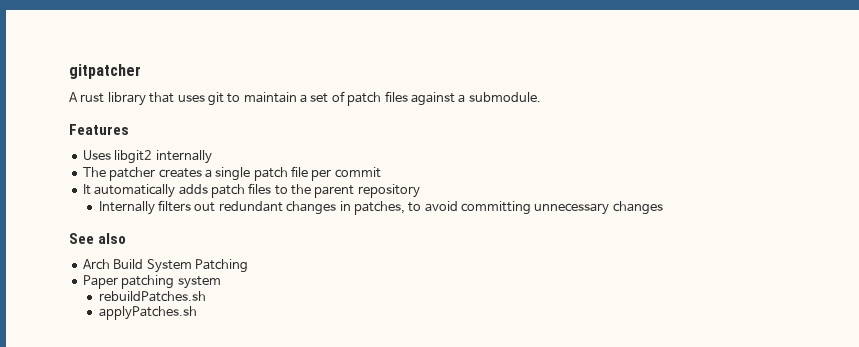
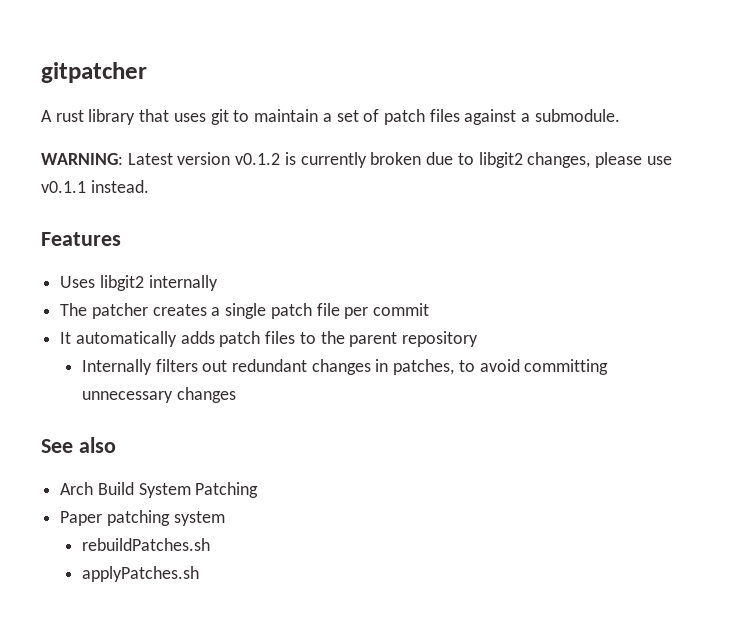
+ WARNING: Latest version v0.1.2 is currently broken due to libgit2 changes, please use v0.1.1 instead.

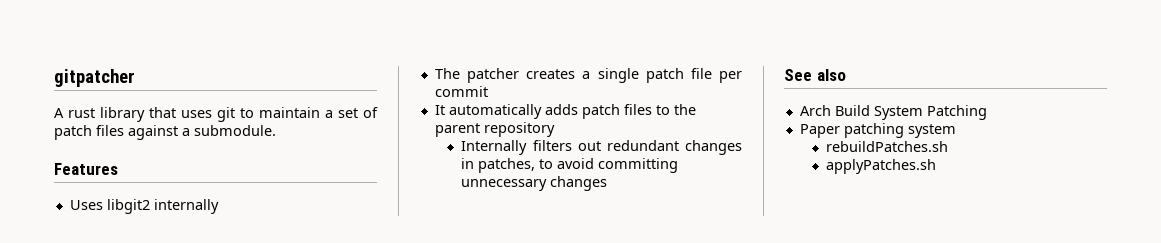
- WARNING: Latest version v0.1.2 is currently broken due to libgit2 changes, please use v0.1.1 instead.

